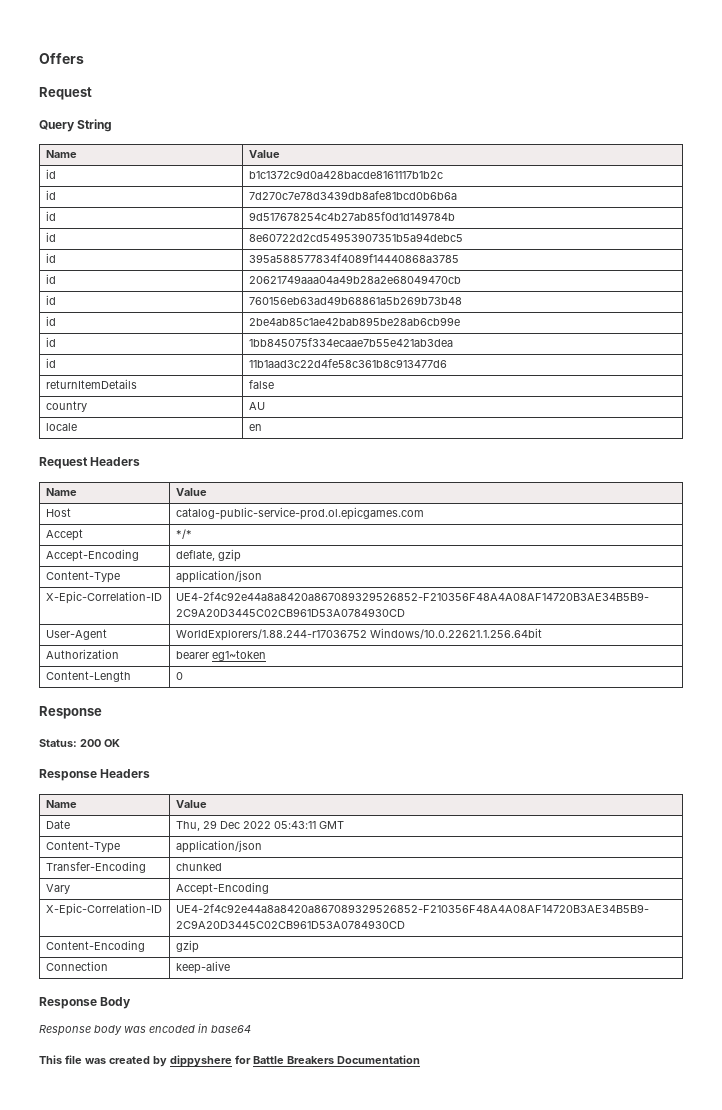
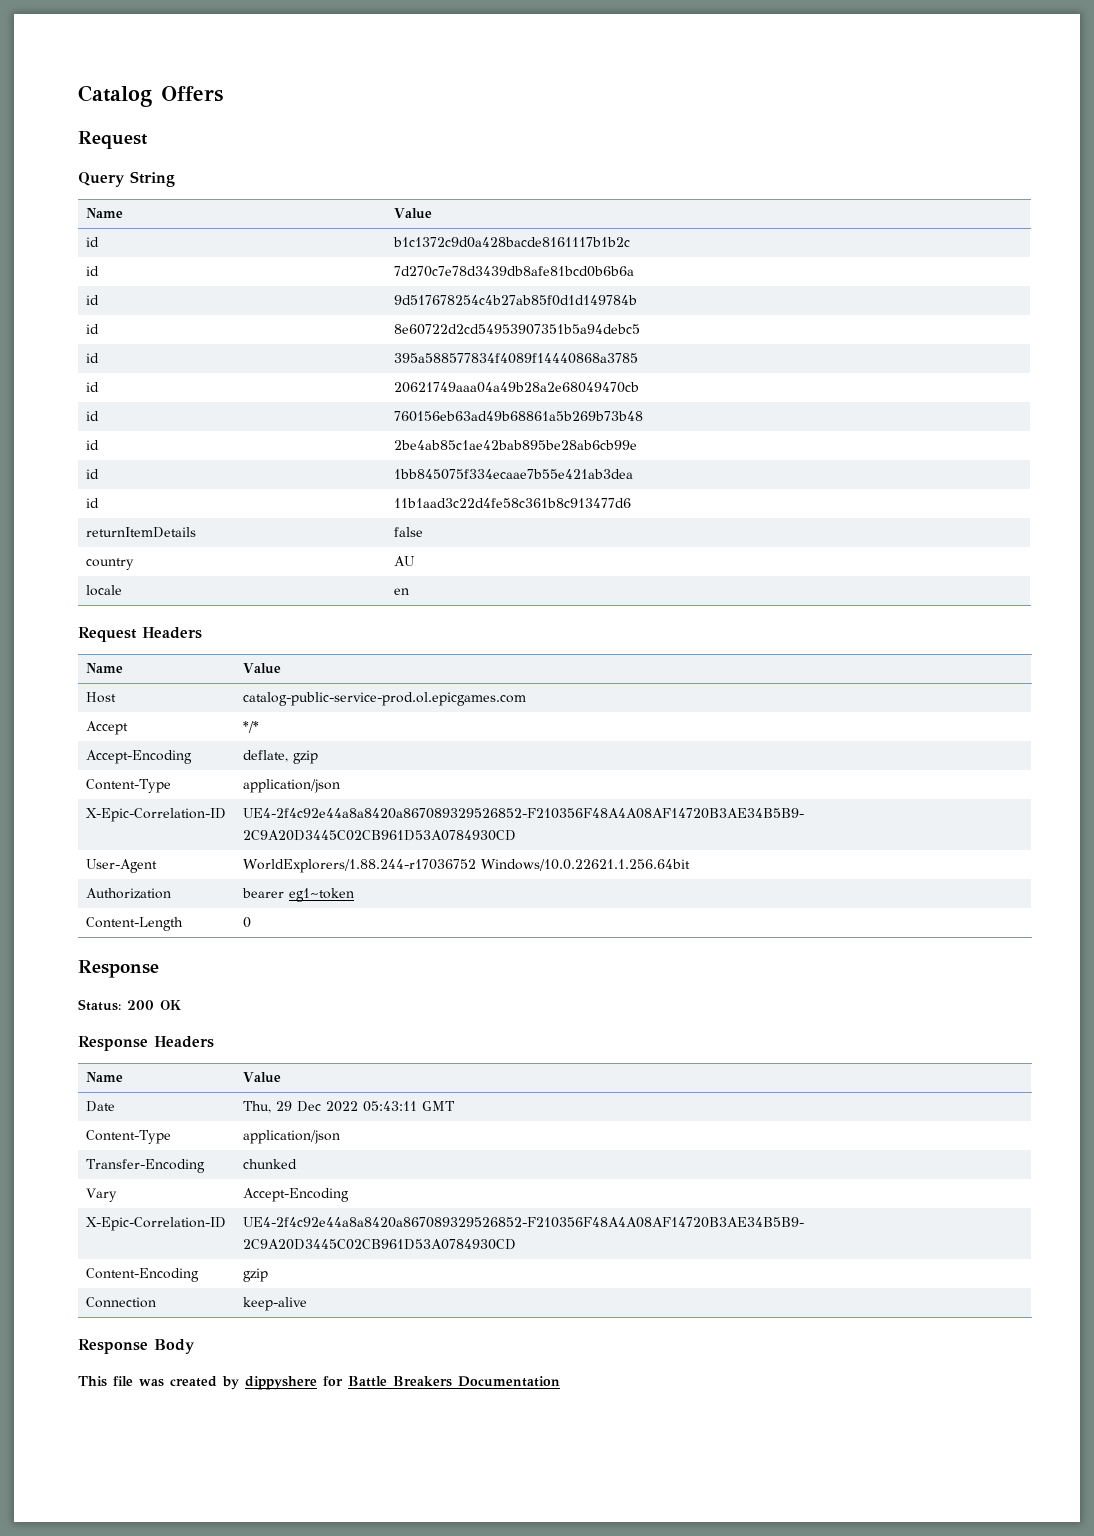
- Offers
+ Catalog Offers
- Response body was encoded in base64

